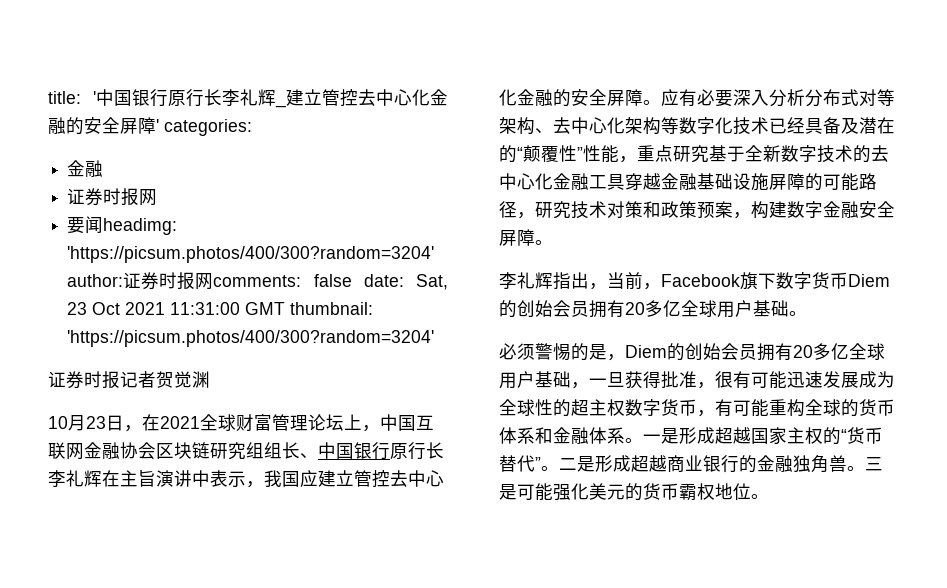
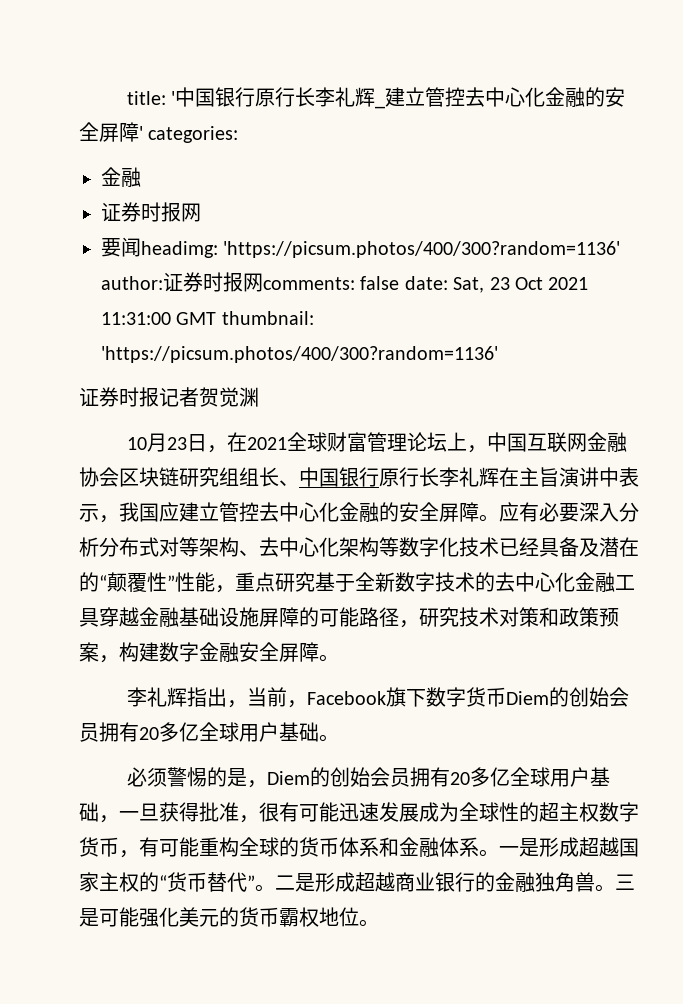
- 要闻headimg: 'https://picsum.photos/400/300?random=3204' author:证券时报网comments: false date: Sat, 23 Oct 2021 11:31:00 GMT thumbnail: 'https://picsum.photos/400/300?random=3204'
+ 要闻headimg: 'https://picsum.photos/400/300?random=1136' author:证券时报网comments: false date: Sat, 23 Oct 2021 11:31:00 GMT thumbnail: 'https://picsum.photos/400/300?random=1136'

